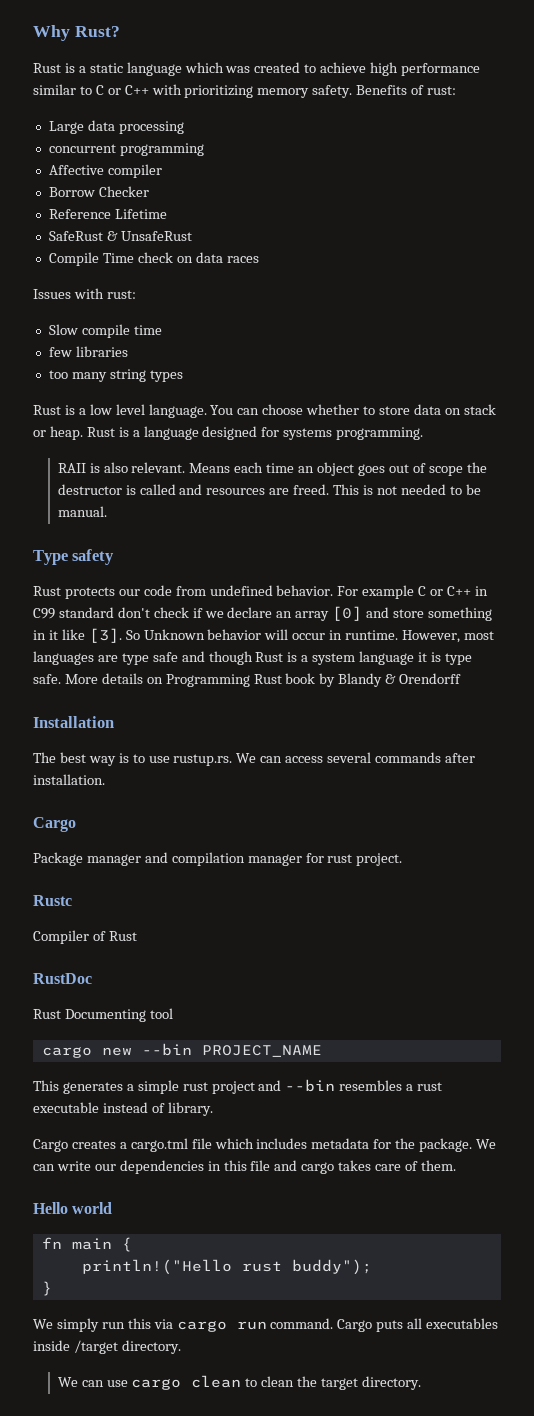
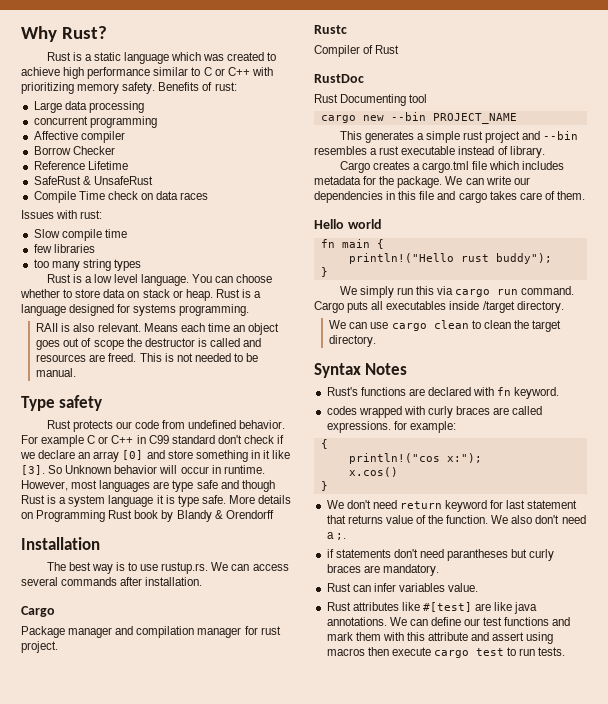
+ Syntax Notes
+ Rust's functions are declared with fn keyword.
+ codes wrapped with curly braces are called expressions. for example:
+ {
+ println!("cos x:");
+ x.cos()
+ }
+ We don't need return keyword for last statement that returns value of the function. We also don't need a ;.
+ if statements don't need parantheses but curly braces are mandatory.
+ Rust can infer variables value.
+ Rust attributes like #[test] are like java annotations. We can define our test functions and mark them with this attribute and assert using macros then execute cargo test to run tests.

